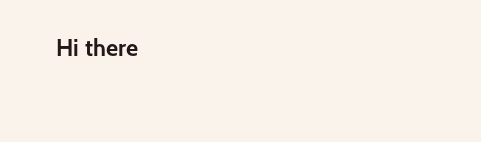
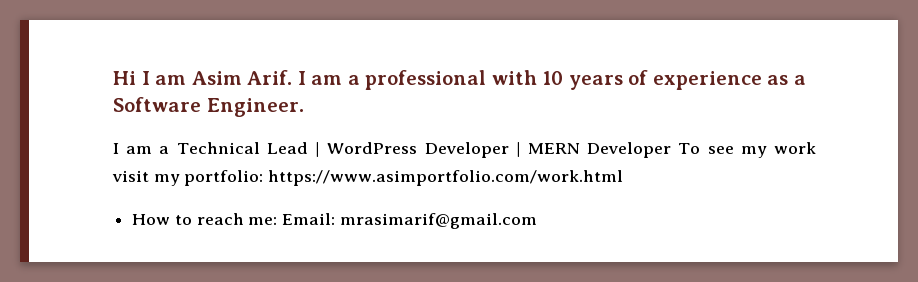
- Hi there
+ Hi I am Asim Arif. I am a professional with 10 years of experience as a Software Engineer.
+ I am a Technical Lead | WordPress Developer | MERN Developer To see my work visit my portfolio: https://www.asimportfolio.com/work.html
+ How to reach me: Email: mrasimarif@gmail.com

